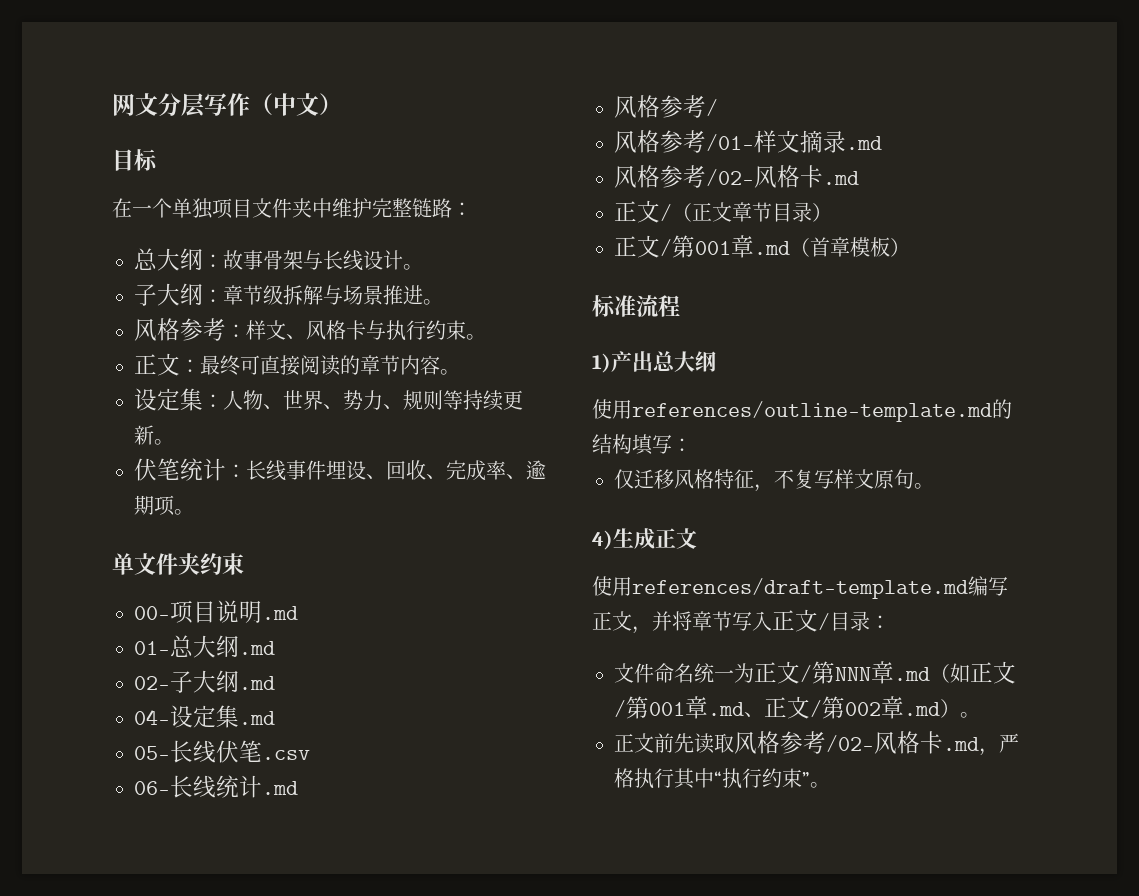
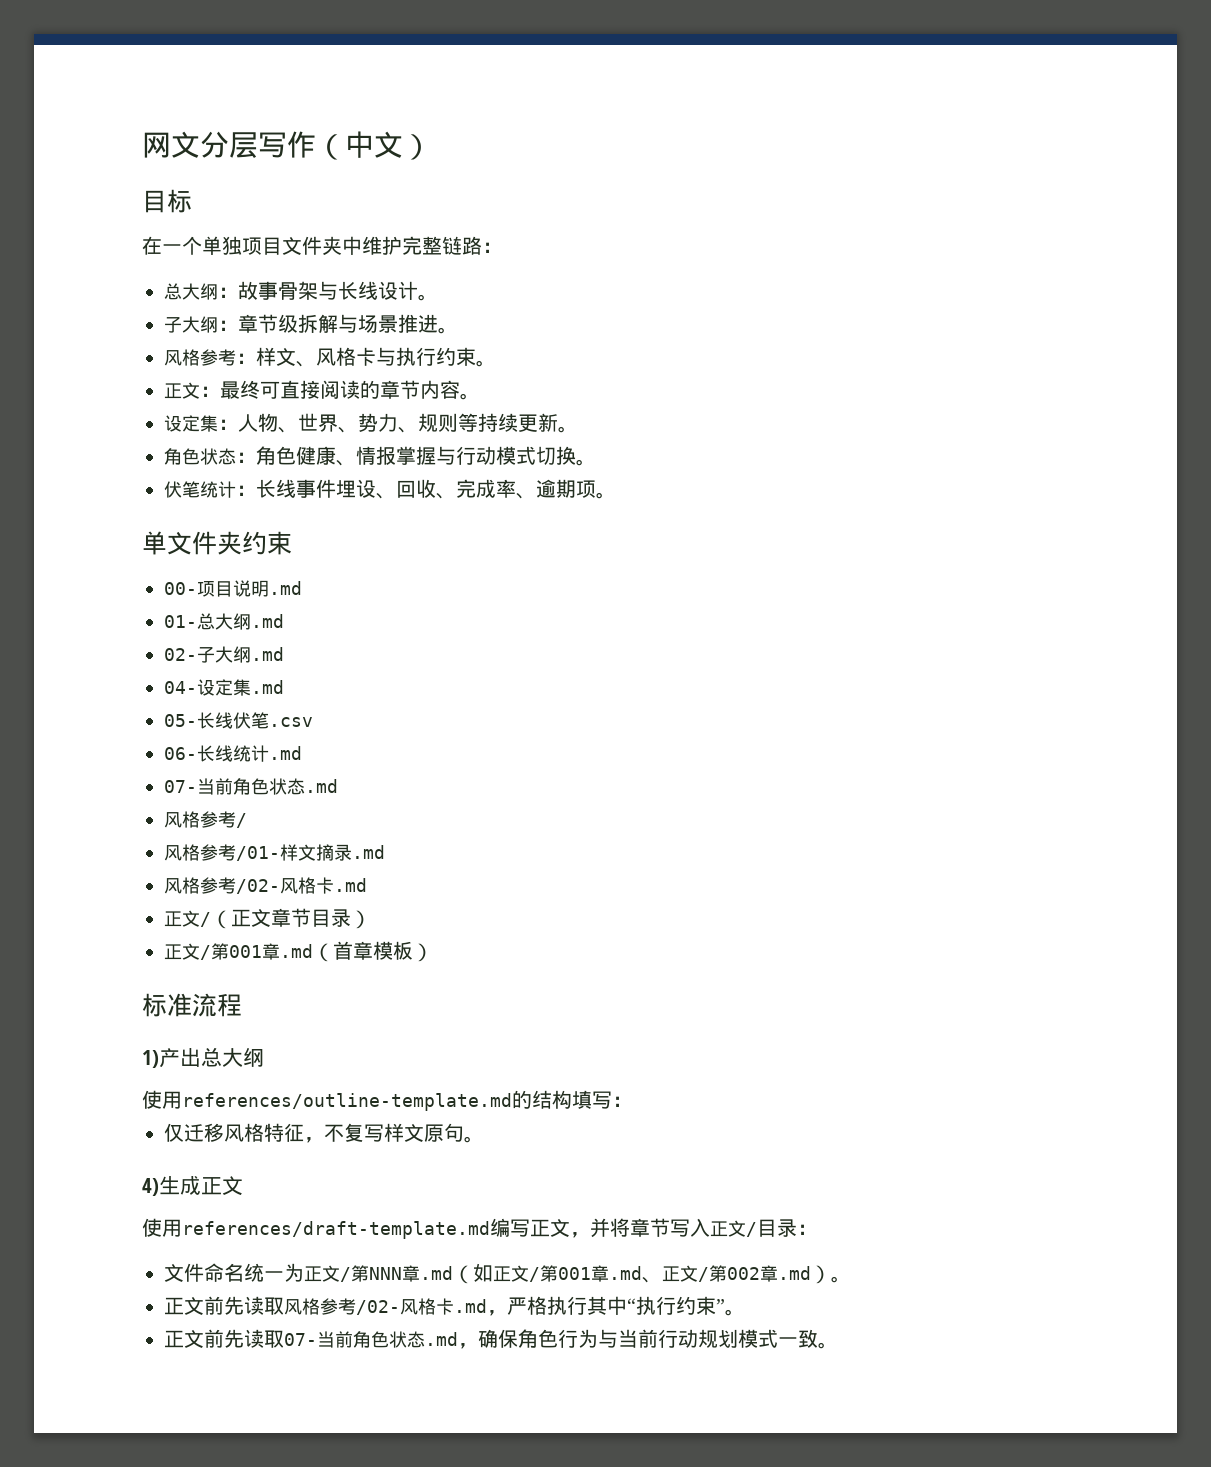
+ 角色状态：角色健康、情报掌握与行动模式切换。
  06-长线统计.md
+ 07-当前角色状态.md
+ 正文前先读取07-当前角色状态.md，确保角色行为与当前行动规划模式一致。

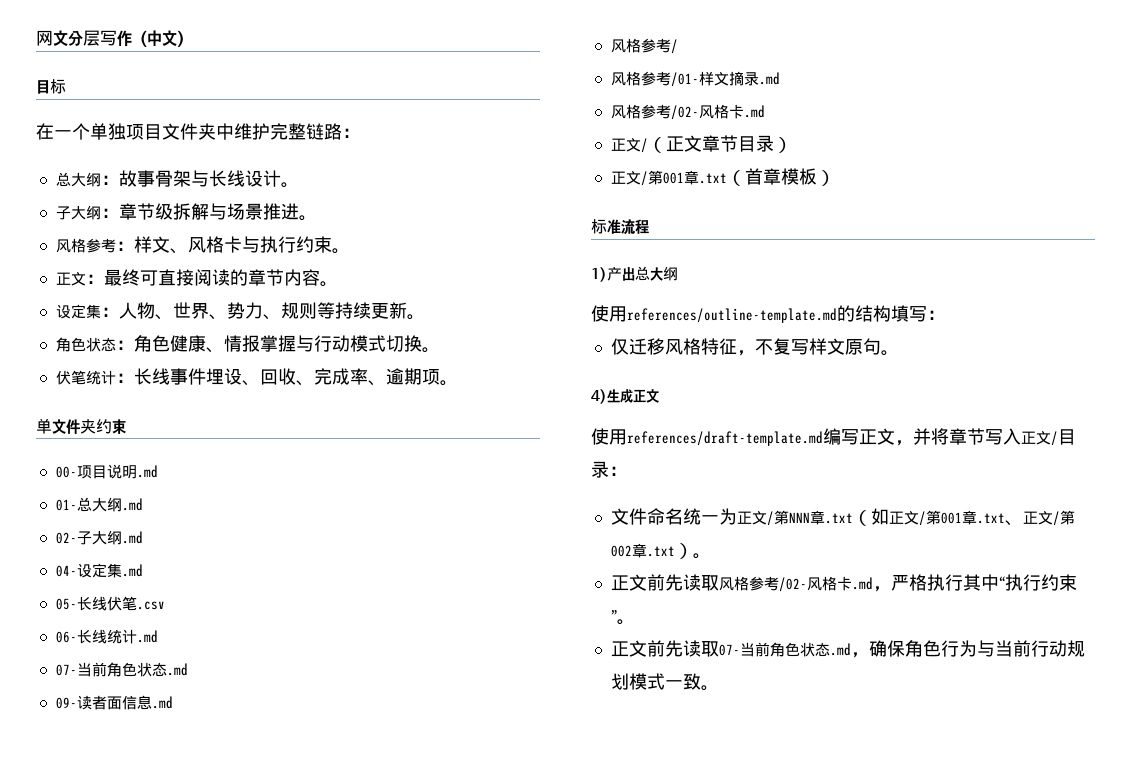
+ 09-读者面信息.md
- 正文/第001章.md（首章模板）
+ 正文/第001章.txt（首章模板）
- 文件命名统一为正文/第NNN章.md（如正文/第001章.md、正文/第002章.md）。
+ 文件命名统一为正文/第NNN章.txt（如正文/第001章.txt、正文/第002章.txt）。

